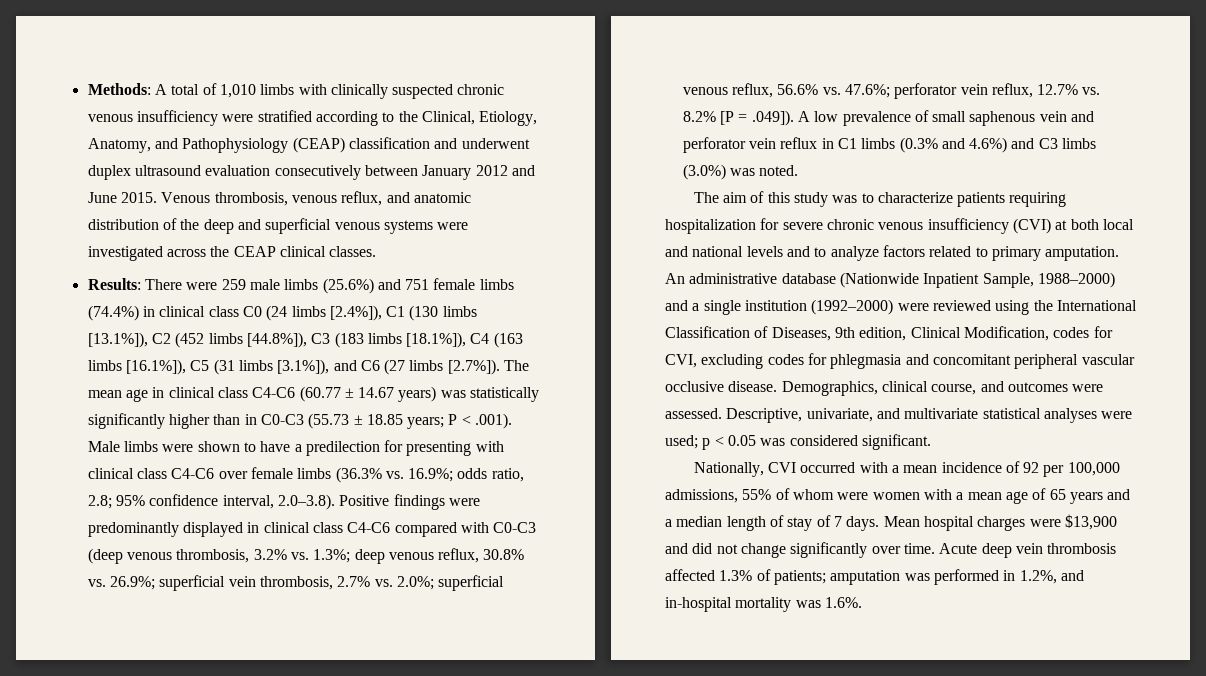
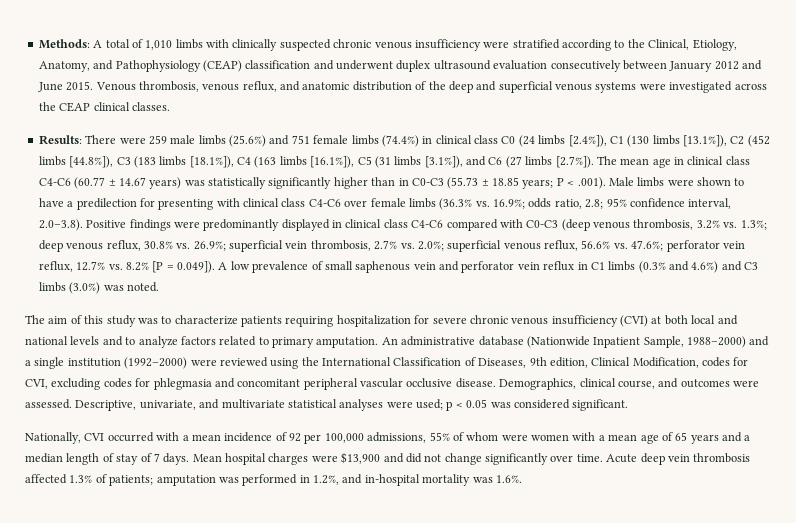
- perforator vein reflux, 12.7% vs. 8.2% [P = .049]). A low prevalence of small saphenous vein and perforator vein reflux in C1 limbs (0.3% and 4.6%) and C3 limbs (3.0%) was noted.
+ perforator vein reflux, 12.7% vs. 8.2% [P = 0.049]). A low prevalence of small saphenous vein and perforator vein reflux in C1 limbs (0.3% and 4.6%) and C3 limbs (3.0%) was noted.

